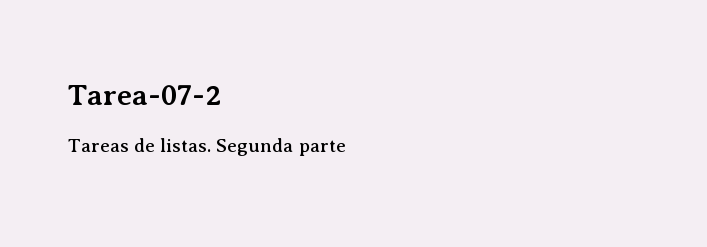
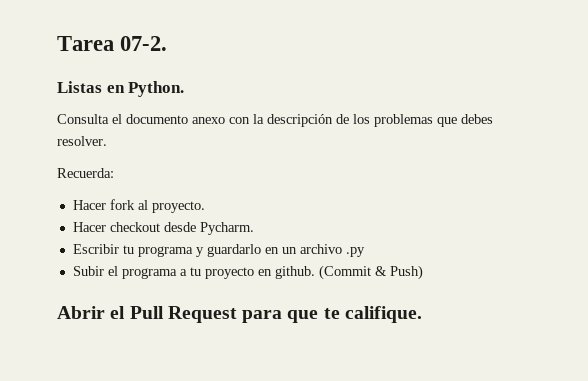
- Tarea-07-2
- Tareas de listas. Segunda parte
+ Tarea 07-2.
+ Listas en Python.
+ Consulta el documento anexo con la descripción de los problemas que debes resolver.
+ Recuerda:
+ Hacer fork al proyecto.
+ Hacer checkout desde Pycharm.
+ Escribir tu programa y guardarlo en un archivo .py
+ Subir el programa a tu proyecto en github. (Commit & Push)
+ Abrir el Pull Request para que te califique.

